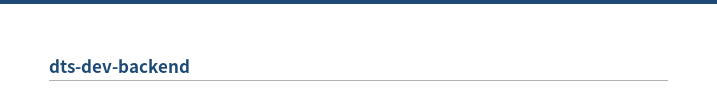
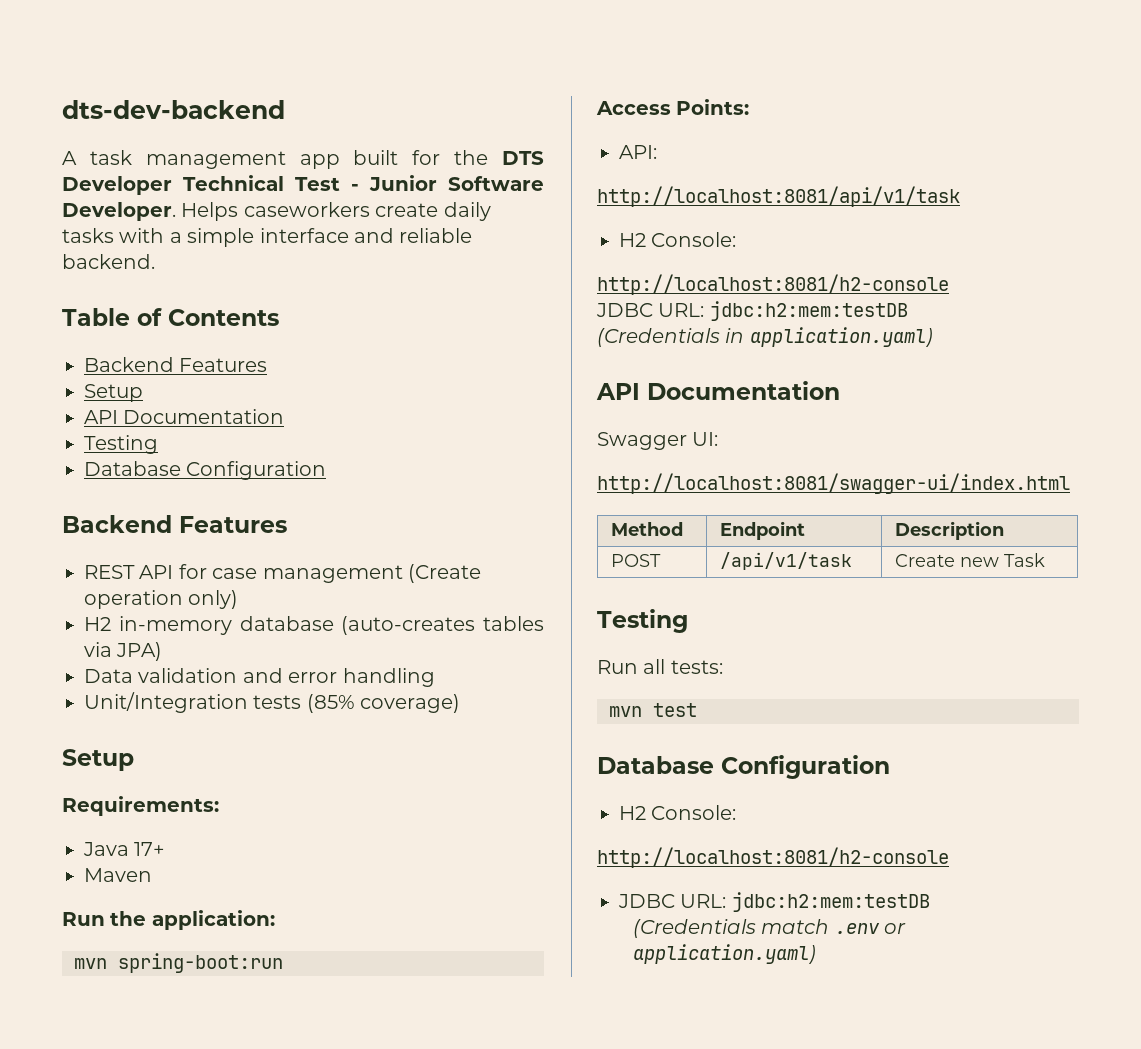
+ A task management app built for the DTS Developer Technical Test - Junior Software Developer. Helps caseworkers create daily tasks with a simple interface and reliable backend.
+ Table of Contents
+ Backend Features
+ Setup
+ API Documentation
+ Testing
+ Database Configuration
+ Backend Features
+ REST API for case management (Create operation only)
+ H2 in-memory database (auto-creates tables via JPA)
+ Data validation and error handling
+ Unit/Integration tests (85% coverage)
+ Setup
+ Requirements:
+ Java 17+
+ Maven
+ Run the application:
+ mvn spring-boot:run
+ Access Points:
+ API:
+ http://localhost:8081/api/v1/task
+ H2 Console:
+ http://localhost:8081/h2-console
+ JDBC URL: jdbc:h2:mem:testDB
+ (Credentials in application.yaml)
+ API Documentation
+ Swagger UI:
+ http://localhost:8081/swagger-ui/index.html
+ Method | Endpoint | Description
+ POST | /api/v1/task | Create new Task
+ Testing
+ Run all tests:
+ mvn test
+ Database Configuration
+ H2 Console:
+ http://localhost:8081/h2-console
+ JDBC URL: jdbc:h2:mem:testDB
+ (Credentials match .env or application.yaml)

